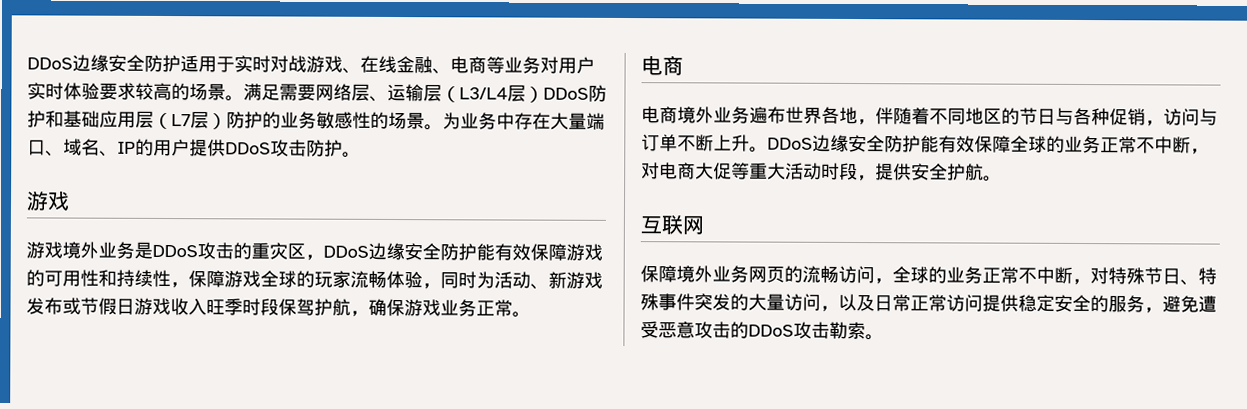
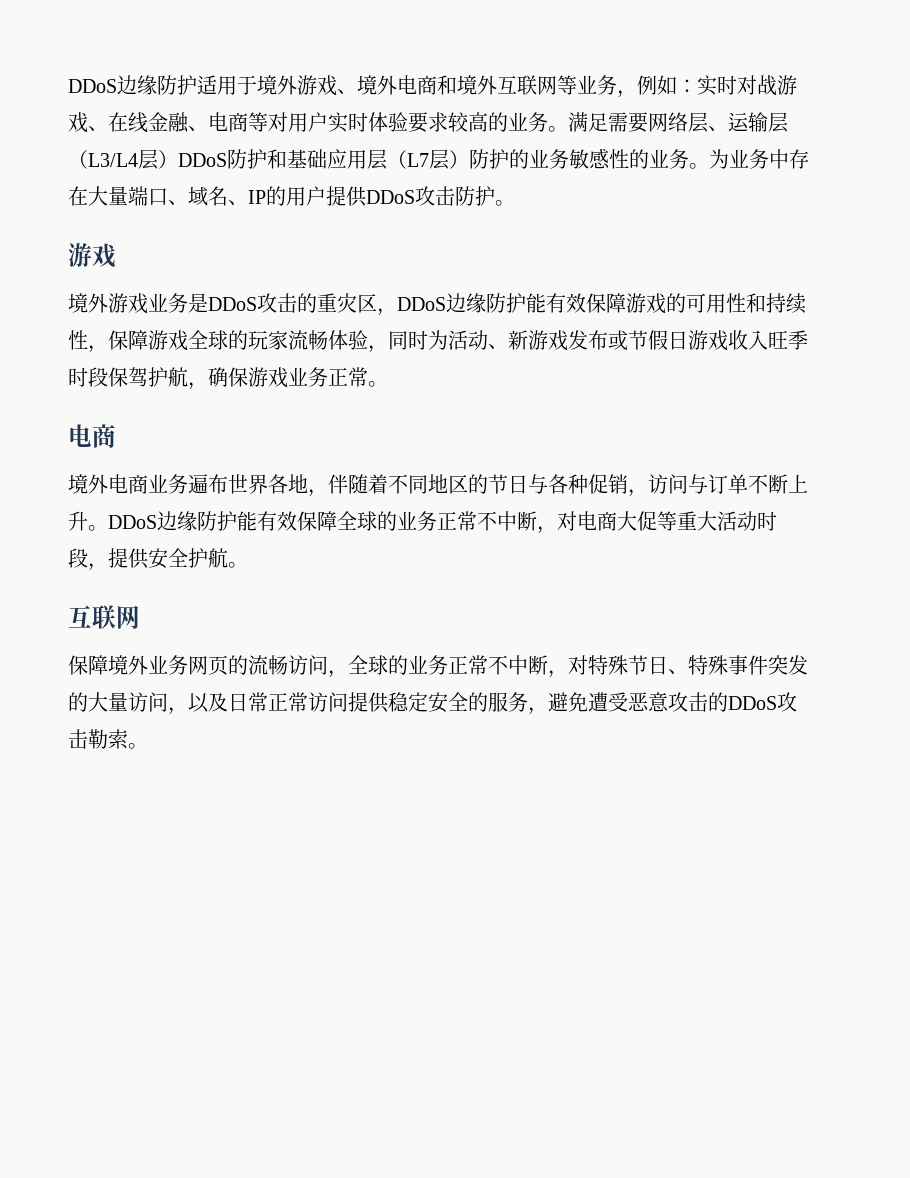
- DDoS边缘安全防护适用于实时对战游戏、在线金融、电商等业务对用户实时体验要求较高的场景。
+ DDoS边缘防护适用于境外游戏、境外电商和境外互联网等业务，例如：实时对战游戏、在线金融、电商等对用户实时体验要求较高的业务。
- 满足需要网络层、运输层（L3/L4层）DDoS防护和基础应用层（L7层）防护的业务敏感性的场景。
+ 满足需要网络层、运输层（L3/L4层）DDoS防护和基础应用层（L7层）防护的业务敏感性的业务。
- 游戏境外业务是DDoS攻击的重灾区，DDoS边缘安全防护能有效保障游戏的可用性和持续性，保障游戏全球的玩家流畅体验，同时为活动、新游戏发布或节假日游戏收入旺季时段保驾护航，确保游戏业务正常。
+ 境外游戏业务是DDoS攻击的重灾区，DDoS边缘防护能有效保障游戏的可用性和持续性，保障游戏全球的玩家流畅体验，同时为活动、新游戏发布或节假日游戏收入旺季时段保驾护航，确保游戏业务正常。
- 电商境外业务遍布世界各地，伴随着不同地区的节日与各种促销，访问与订单不断上升。
+ 境外电商业务遍布世界各地，伴随着不同地区的节日与各种促销，访问与订单不断上升。
- DDoS边缘安全防护能有效保障全球的业务正常不中断，对电商大促等重大活动时段，提供安全护航。
+ DDoS边缘防护能有效保障全球的业务正常不中断，对电商大促等重大活动时段，提供安全护航。

